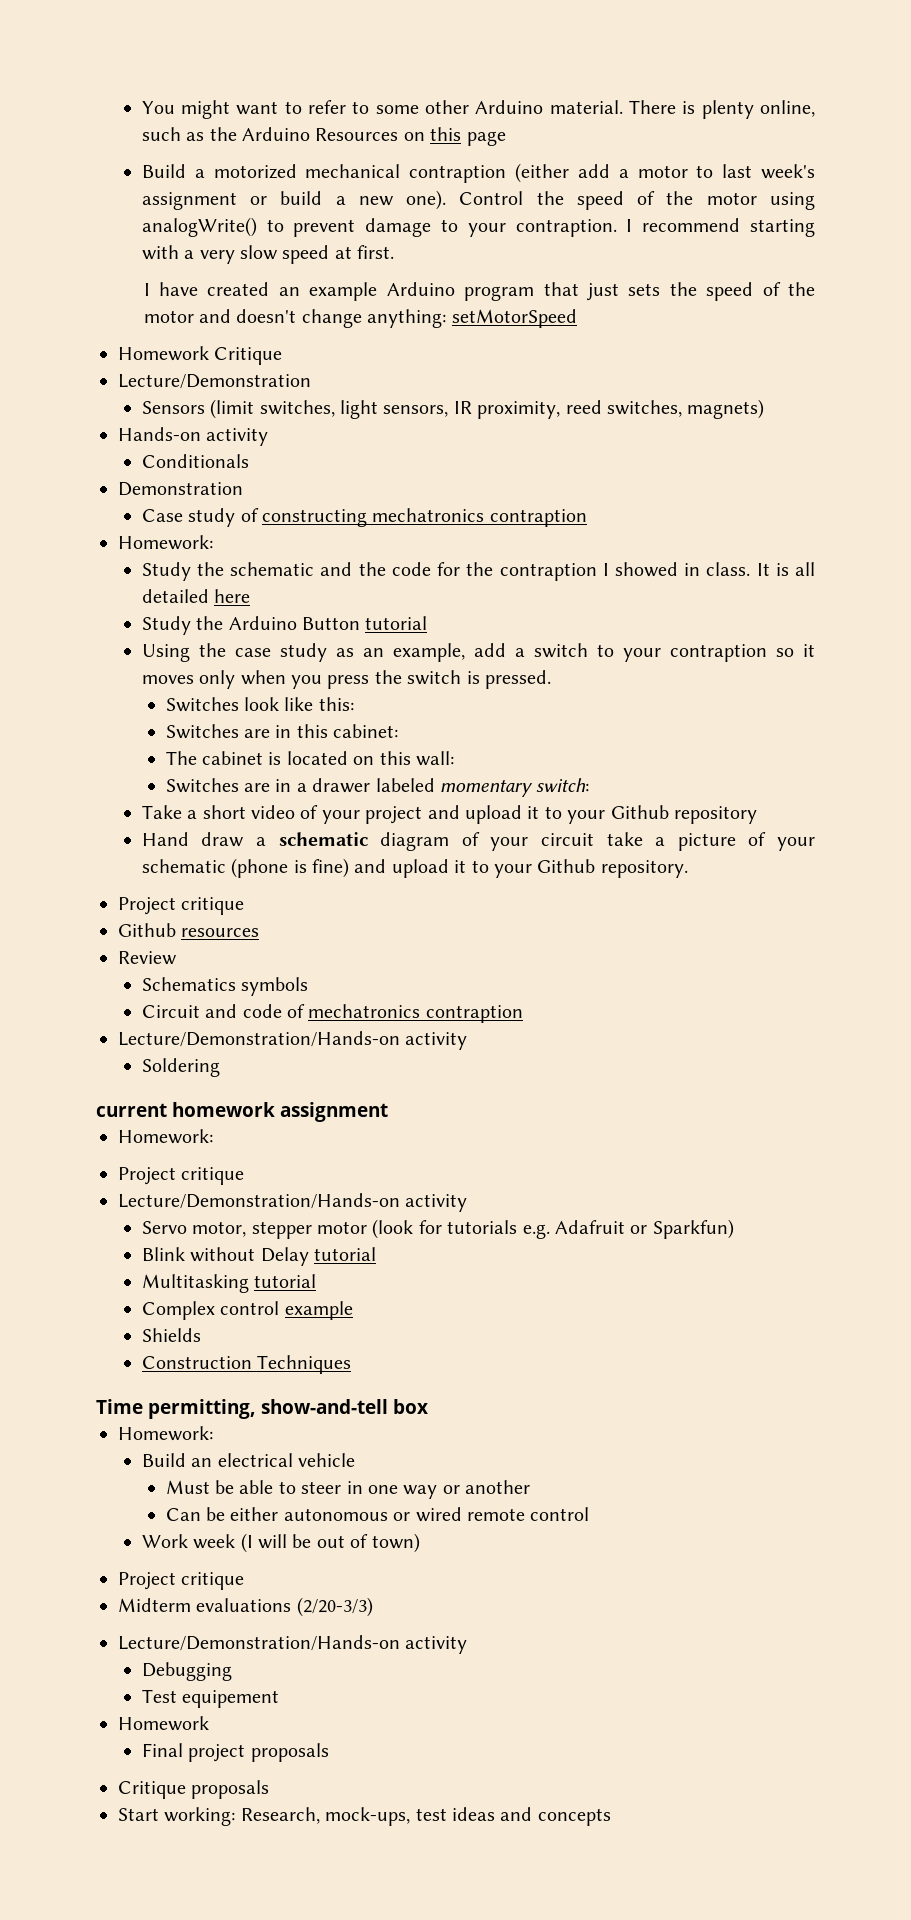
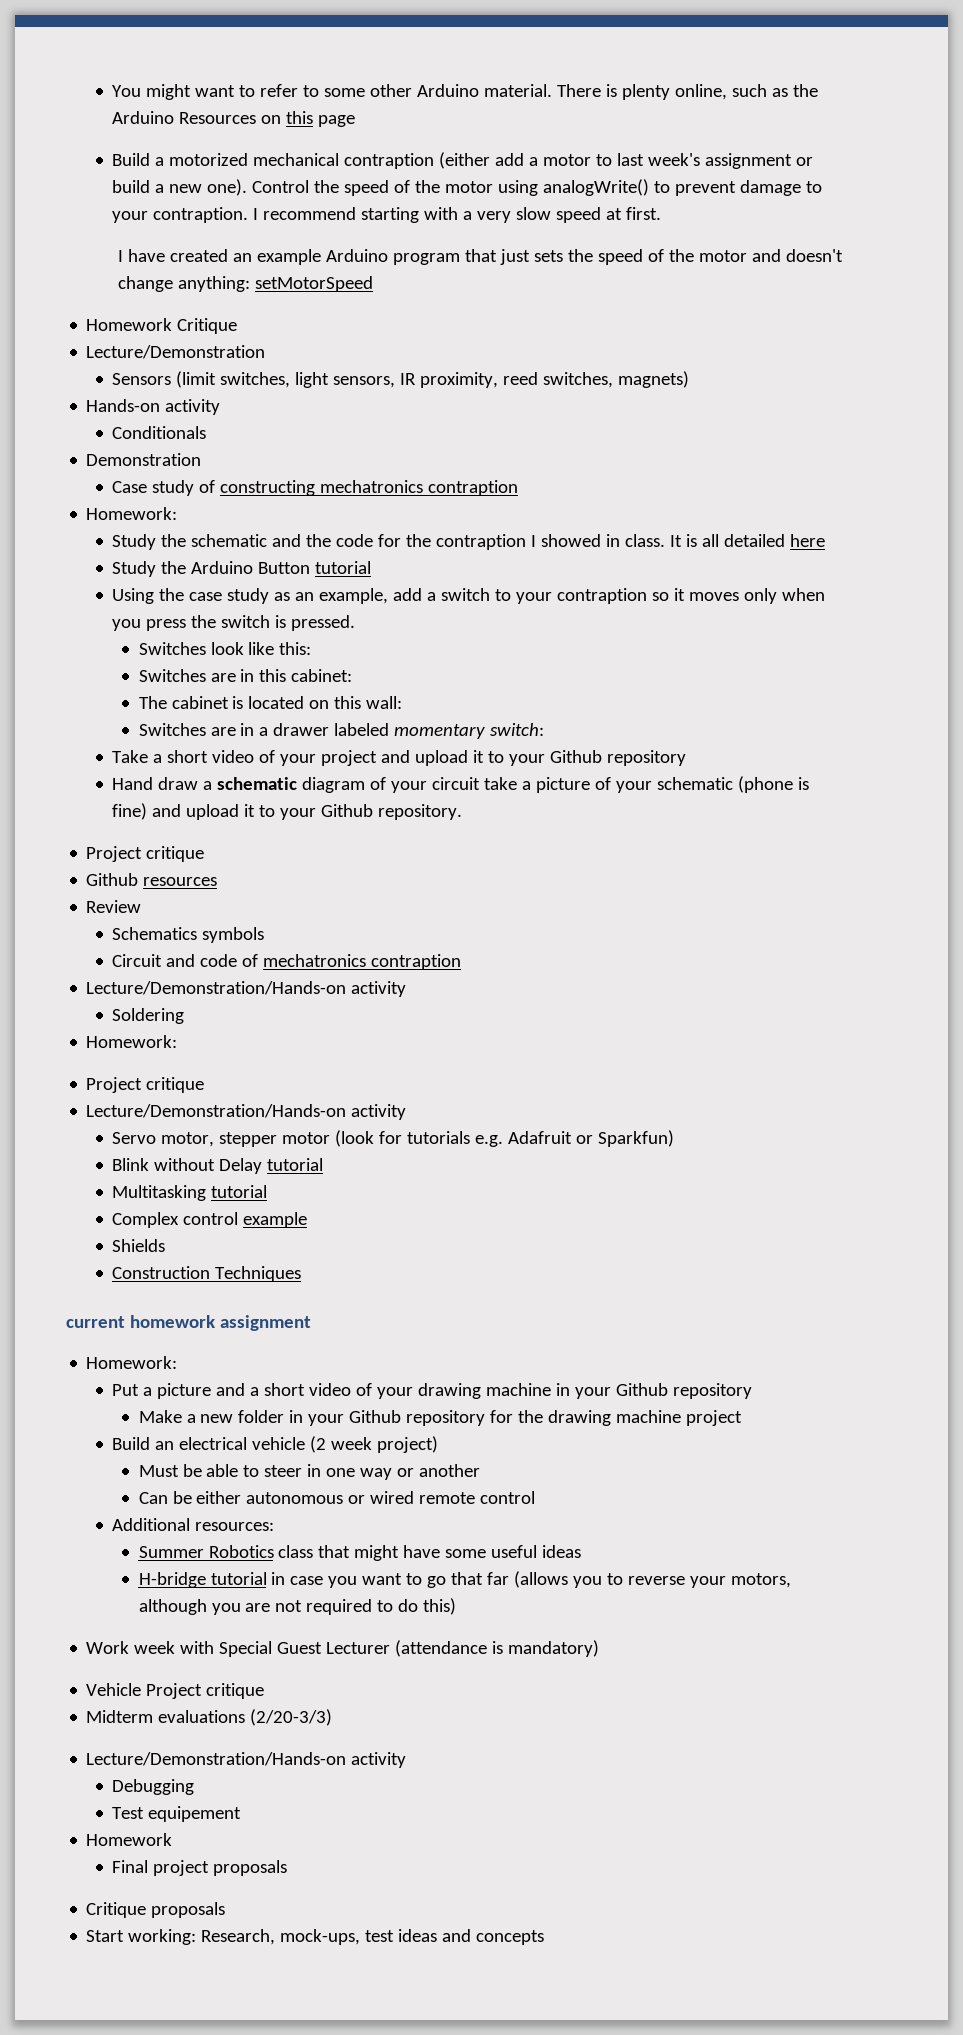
- current homework assignment
- Time permitting, show-and-tell box
+ current homework assignment
  Homework:
+ Put a picture and a short video of your drawing machine in your Github repository
+ Make a new folder in your Github repository for the drawing machine project
- Build an electrical vehicle
+ Build an electrical vehicle (2 week project)
- Work week (I will be out of town)
- Project critique
+ Additional resources:
+ Summer Robotics class that might have some useful ideas
+ H-bridge tutorial in case you want to go that far (allows you to reverse your motors, although you are not required to do this)
+ Work week with Special Guest Lecturer (attendance is mandatory)
+ Vehicle Project critique

